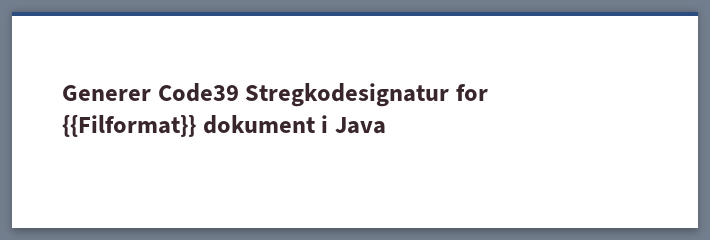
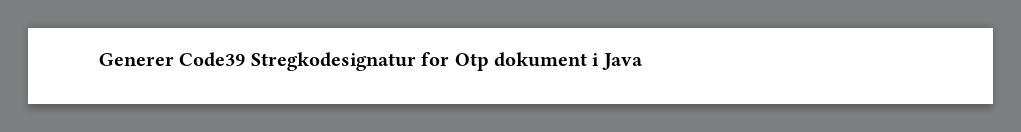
- Generer Code39 Stregkodesignatur for {{Filformat}} dokument i Java
+ Generer Code39 Stregkodesignatur for Otp dokument i Java

